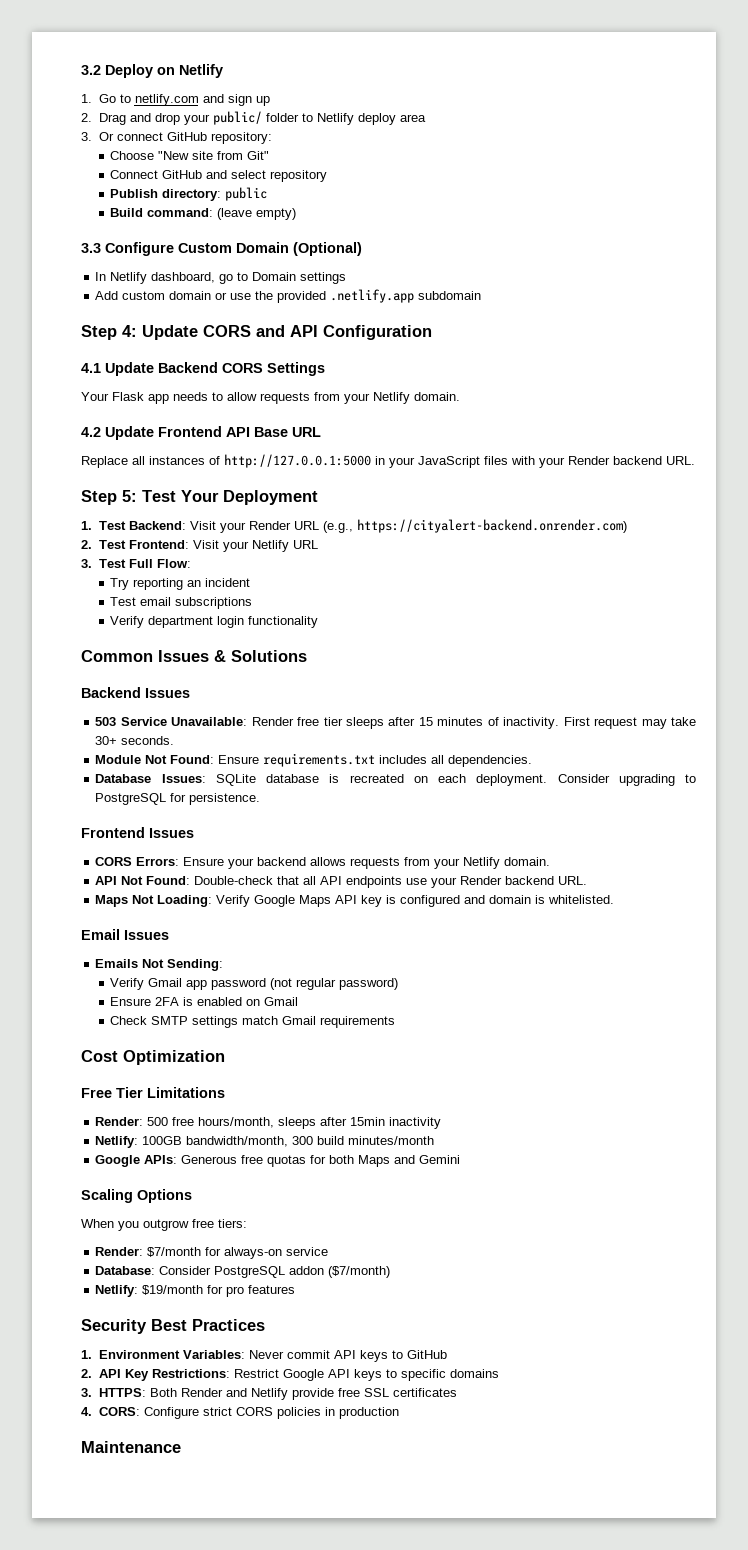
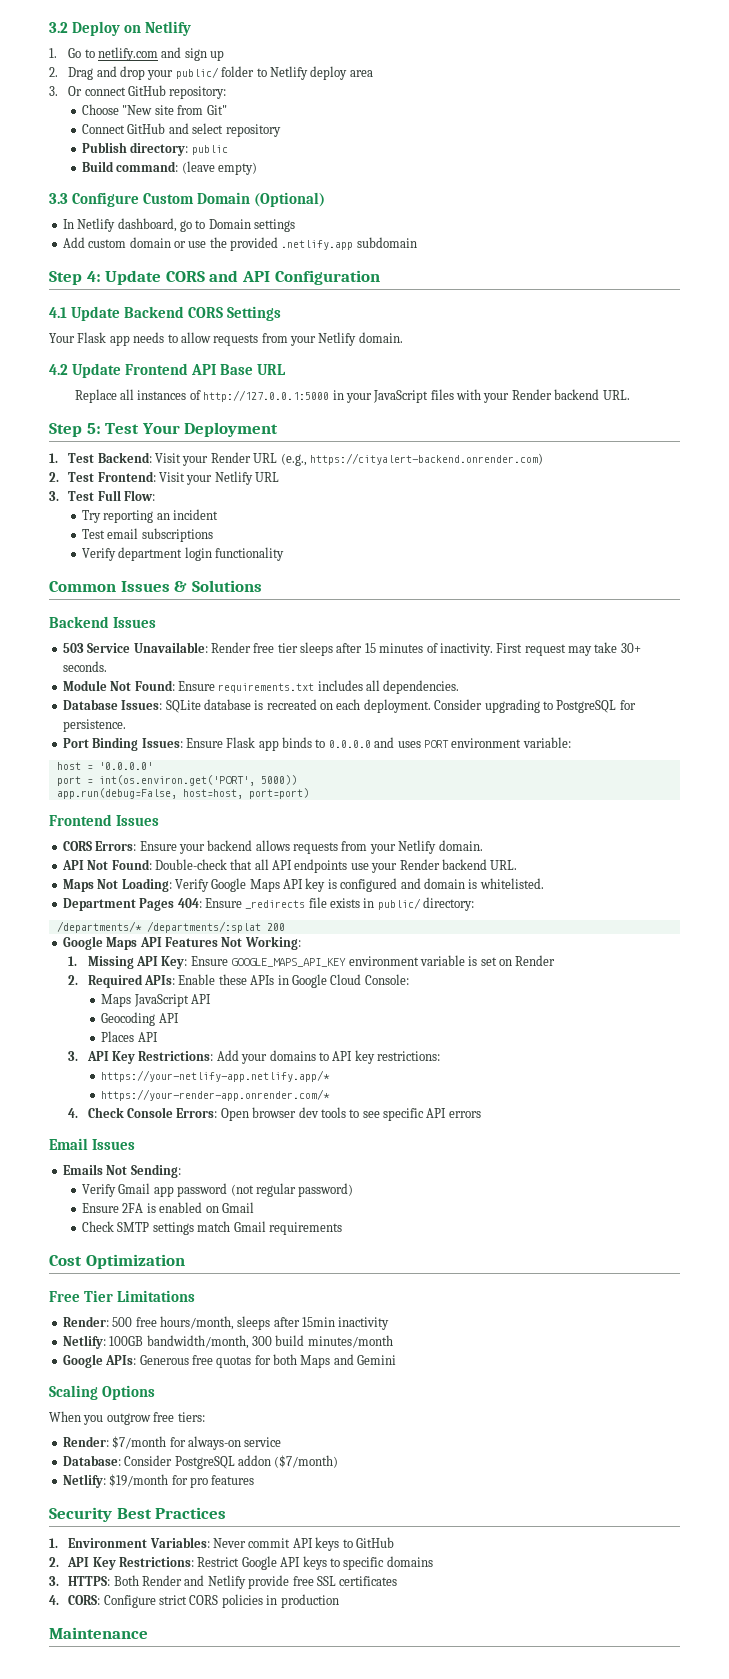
+ Port Binding Issues: Ensure Flask app binds to 0.0.0.0 and uses PORT environment variable:
+ host = '0.0.0.0'
+ port = int(os.environ.get('PORT', 5000))
+ app.run(debug=False, host=host, port=port)
+ Department Pages 404: Ensure _redirects file exists in public/ directory:
+ /departments/* /departments/:splat 200
+ Google Maps API Features Not Working:
+ 1. Missing API Key: Ensure GOOGLE_MAPS_API_KEY environment variable is set on Render
+ 2. Required APIs: Enable these APIs in Google Cloud Console:
+ Maps JavaScript API
+ Geocoding API
+ Places API
+ 3. API Key Restrictions: Add your domains to API key restrictions:
+ https://your-netlify-app.netlify.app/*
+ https://your-render-app.onrender.com/*
+ 4. Check Console Errors: Open browser dev tools to see specific API errors

